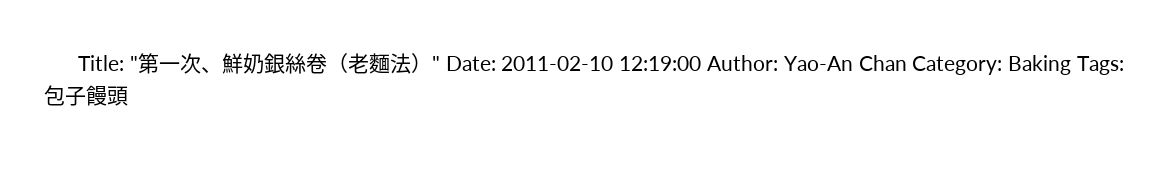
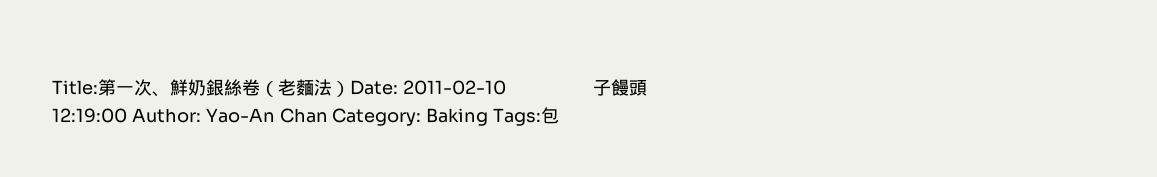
- Title: "第一次、鮮奶銀絲卷（老麵法）" Date: 2011-02-10 12:19:00 Author: Yao-An Chan Category: Baking Tags:包子饅頭
+ Title:第一次、鮮奶銀絲卷（老麵法）Date: 2011-02-10 12:19:00 Author: Yao-An Chan Category: Baking Tags:包子饅頭

